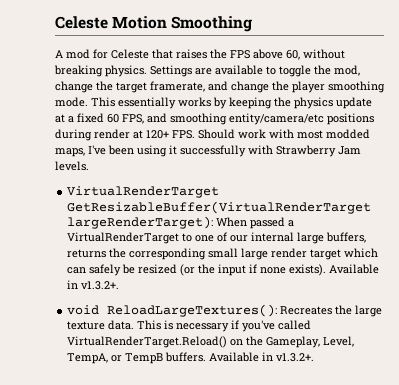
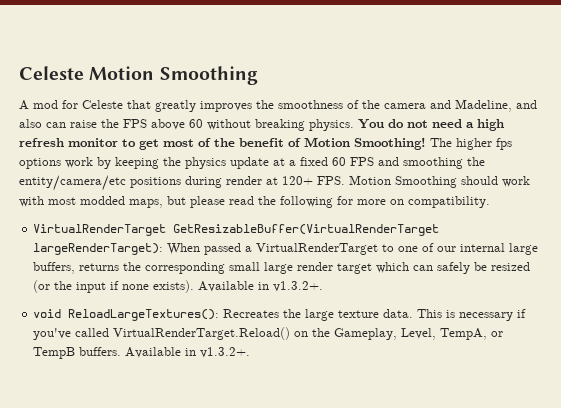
- A mod for Celeste that raises the FPS above 60, without breaking physics.
+ A mod for Celeste that greatly improves the smoothness of the camera and Madeline, and also can raise the FPS above 60 without breaking physics.
- Settings are available to toggle the mod, change the target framerate, and change the player smoothing mode. This essentially works by keeping the physics update at a fixed 60 FPS, and smoothing entity/camera/etc positions during render at 120+ FPS. Should work with most modded maps, I've been using it successfully with Strawberry Jam levels.
+ You do not need a high refresh monitor to get most of the benefit of Motion Smoothing! The higher fps options work by keeping the physics update at a fixed 60 FPS and smoothing the entity/camera/etc positions during render at 120+ FPS. Motion Smoothing should work with most modded maps, but please read the following for more on compatibility.

